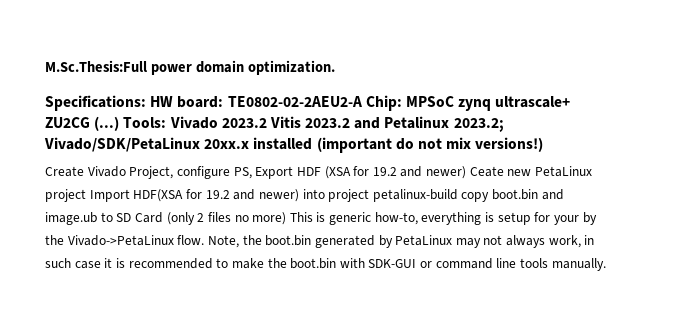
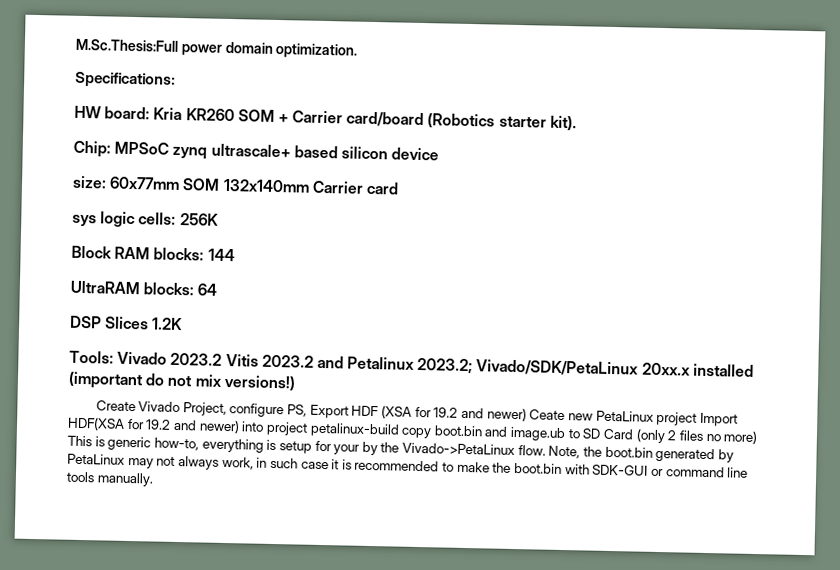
- Specifications: HW board: TE0802-02-2AEU2-A Chip: MPSoC zynq ultrascale+ ZU2CG (...) Tools: Vivado 2023.2 Vitis 2023.2 and Petalinux 2023.2; Vivado/SDK/PetaLinux 20xx.x installed (important do not mix versions!)
+ Specifications:
+ HW board: Kria KR260 SOM + Carrier card/board (Robotics starter kit).
+ Chip: MPSoC zynq ultrascale+ based silicon device
+ size: 60x77mm SOM 132x140mm Carrier card
+ sys logic cells: 256K
+ Block RAM blocks: 144
+ UltraRAM blocks: 64
+ DSP Slices 1.2K
+ Tools: Vivado 2023.2 Vitis 2023.2 and Petalinux 2023.2; Vivado/SDK/PetaLinux 20xx.x installed (important do not mix versions!)

